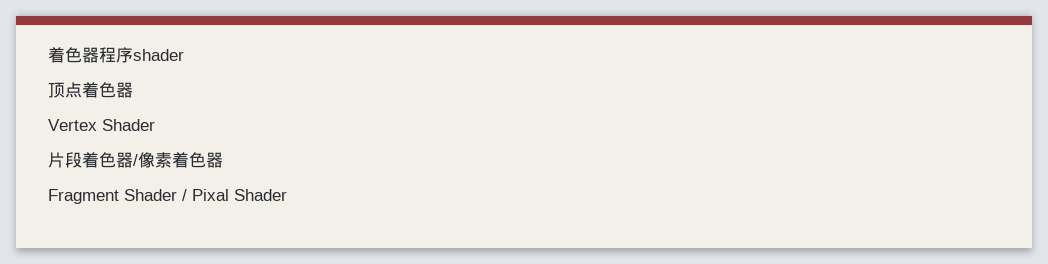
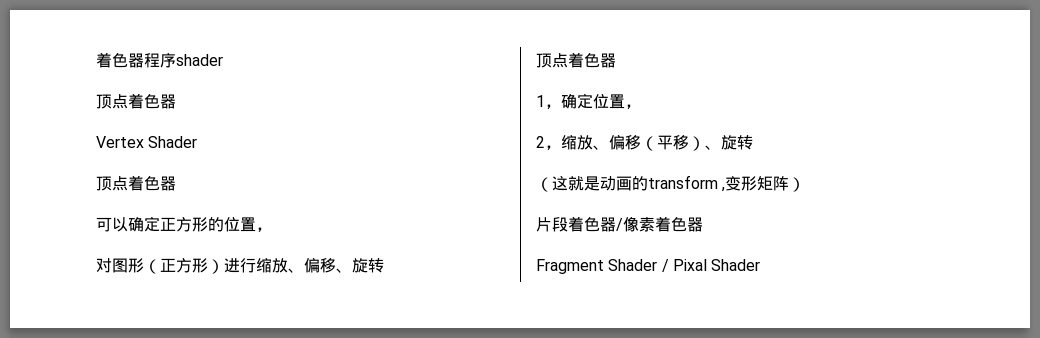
  Vertex Shader
+ 顶点着色器
+ 可以确定正方形的位置，
+ 对图形（正方形）进行缩放、偏移、旋转
+ 顶点着色器
+ 1，确定位置，
+ 2，缩放、偏移（平移）、旋转
+ （这就是动画的transform ,变形矩阵）

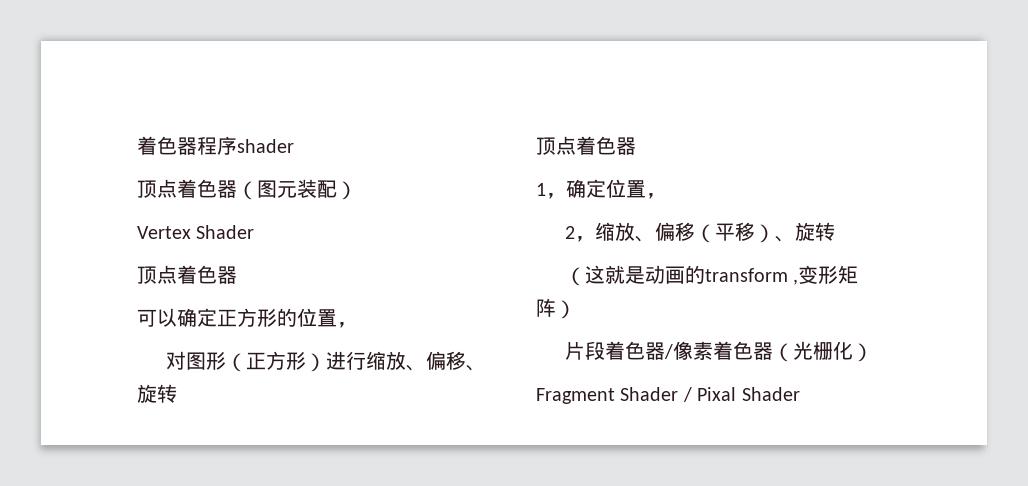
  着色器程序shader
- 顶点着色器
+ 顶点着色器（图元装配）
- 片段着色器/像素着色器
+ 片段着色器/像素着色器（光栅化）

